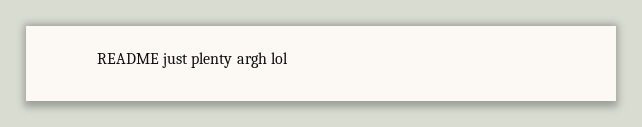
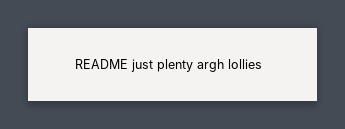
- README just plenty argh lol
+ README just plenty argh lollies

